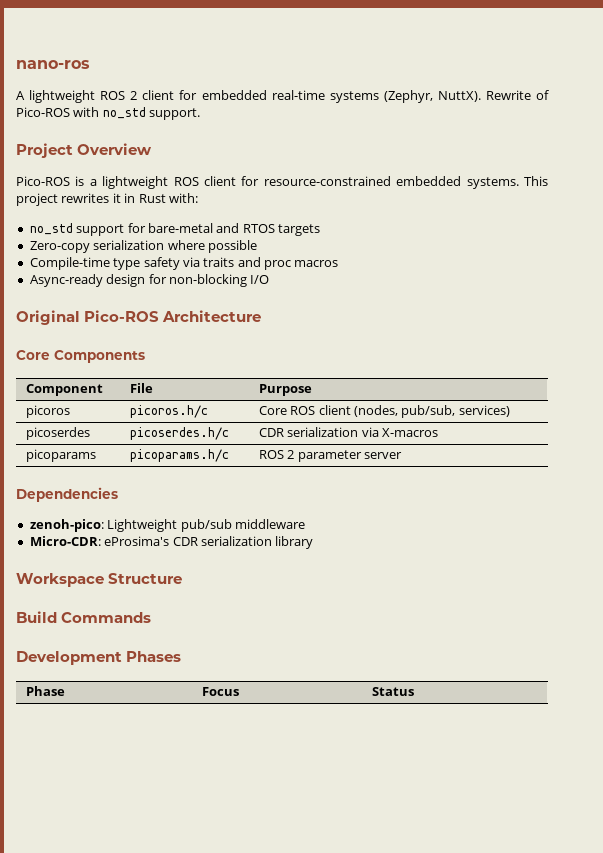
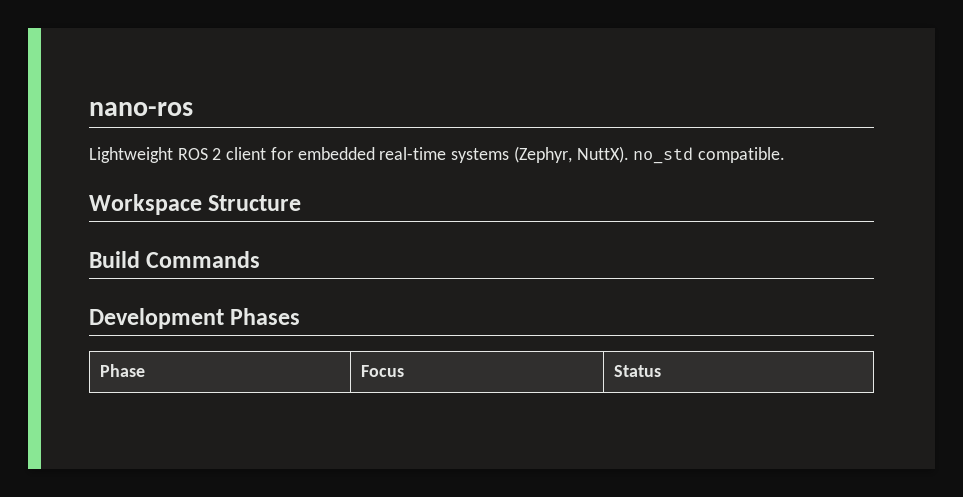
- A lightweight ROS 2 client for embedded real-time systems (Zephyr, NuttX). Rewrite of Pico-ROS with no_std support.
- Project Overview
- Pico-ROS is a lightweight ROS client for resource-constrained embedded systems. This project rewrites it in Rust with:
- no_std support for bare-metal and RTOS targets
- Zero-copy serialization where possible
- Compile-time type safety via traits and proc macros
- Async-ready design for non-blocking I/O
- Original Pico-ROS Architecture
- Core Components
- Component | File | Purpose
- picoros | picoros.h/c | Core ROS client (nodes, pub/sub, services)
- picoserdes | picoserdes.h/c | CDR serialization via X-macros
- picoparams | picoparams.h/c | ROS 2 parameter server
- Dependencies
- zenoh-pico: Lightweight pub/sub middleware
- Micro-CDR: eProsima's CDR serialization library
+ Lightweight ROS 2 client for embedded real-time systems (Zephyr, NuttX). no_std compatible.

